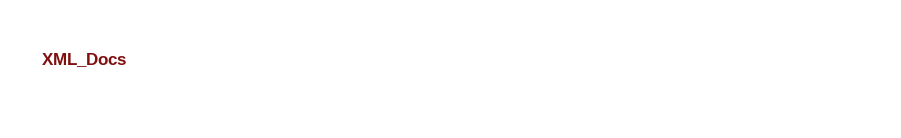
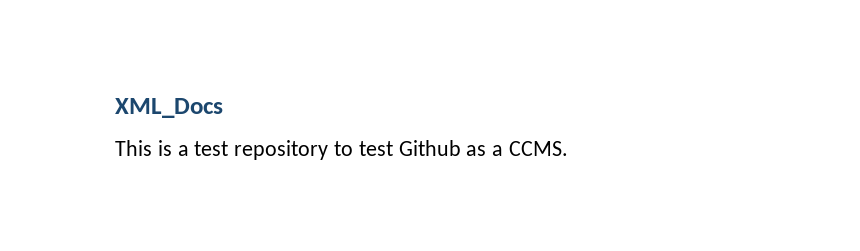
+ This is a test repository to test Github as a CCMS.

